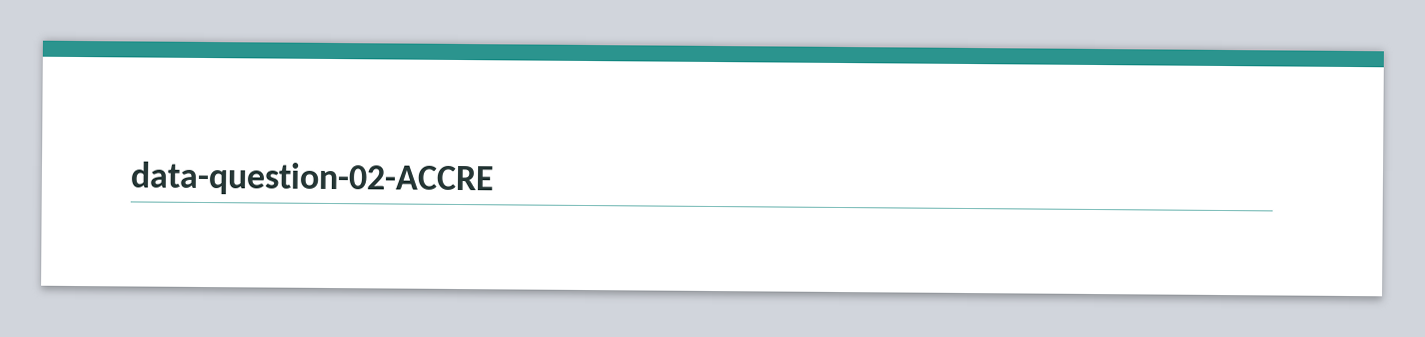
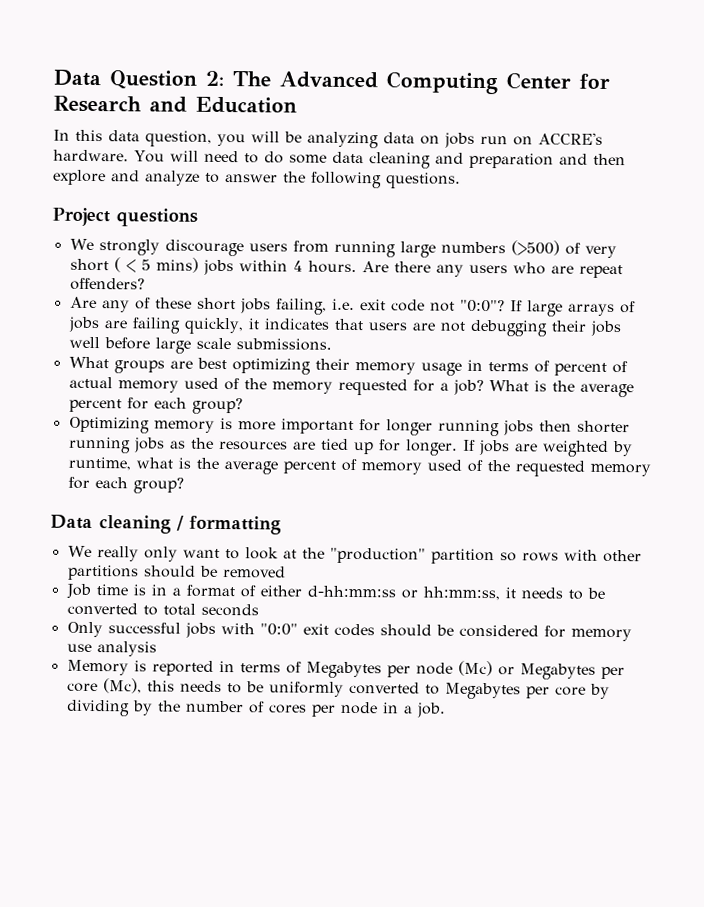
- data-question-02-ACCRE
+ Data Question 2: The Advanced Computing Center for Research and Education
+ In this data question, you will be analyzing data on jobs run on ACCRE's hardware. You will need to do some data cleaning and preparation and then explore and analyze to answer the following questions.
+ Project questions
+ We strongly discourage users from running large numbers (>500) of very short ( < 5 mins) jobs within 4 hours. Are there any users who are repeat offenders?
+ Are any of these short jobs failing, i.e. exit code not "0:0"? If large arrays of jobs are failing quickly, it indicates that users are not debugging their jobs well before large scale submissions.
+ What groups are best optimizing their memory usage in terms of percent of actual memory used of the memory requested for a job? What is the average percent for each group?
+ Optimizing memory is more important for longer running jobs then shorter running jobs as the resources are tied up for longer. If jobs are weighted by runtime, what is the average percent of memory used of the requested memory for each group?
+ Data cleaning / formatting
+ We really only want to look at the "production" partition so rows with other partitions should be removed
+ Job time is in a format of either d-hh:mm:ss or hh:mm:ss, it needs to be converted to total seconds
+ Only successful jobs with "0:0" exit codes should be considered for memory use analysis
+ Memory is reported in terms of Megabytes per node (Mc) or Megabytes per core (Mc), this needs to be uniformly converted to Megabytes per core by dividing by the number of cores per node in a job.

